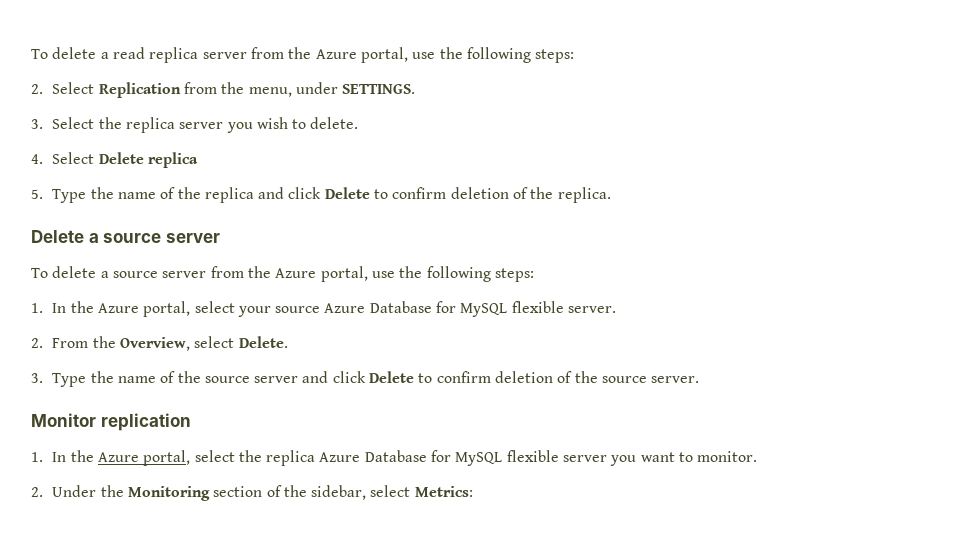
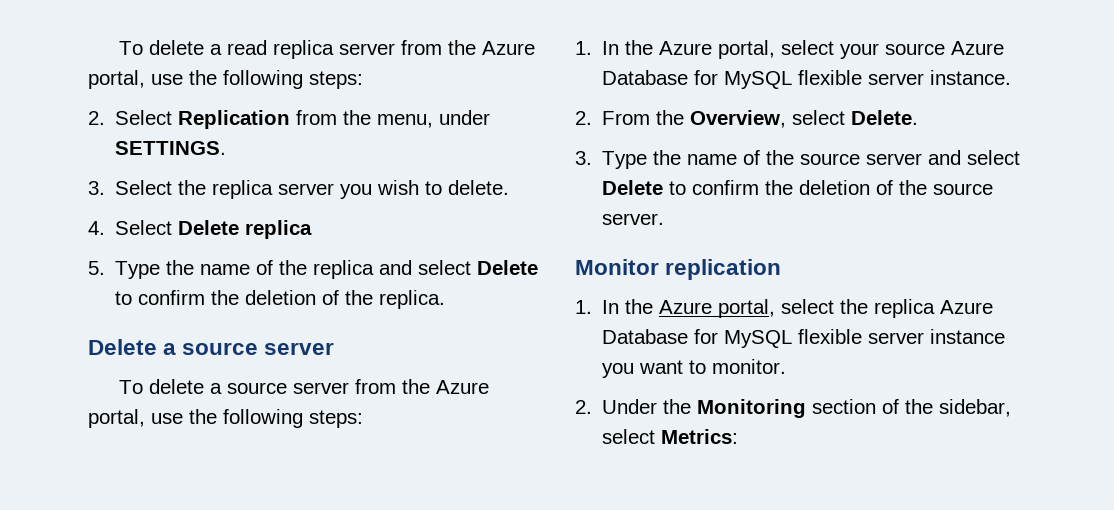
- 5. Type the name of the replica and click Delete to confirm deletion of the replica.
+ 5. Type the name of the replica and select Delete to confirm the deletion of the replica.
- 1. In the Azure portal, select your source Azure Database for MySQL flexible server.
+ 1. In the Azure portal, select your source Azure Database for MySQL flexible server instance.
- 3. Type the name of the source server and click Delete to confirm deletion of the source server.
+ 3. Type the name of the source server and select Delete to confirm the deletion of the source server.
- 1. In the Azure portal, select the replica Azure Database for MySQL flexible server you want to monitor.
+ 1. In the Azure portal, select the replica Azure Database for MySQL flexible server instance you want to monitor.

